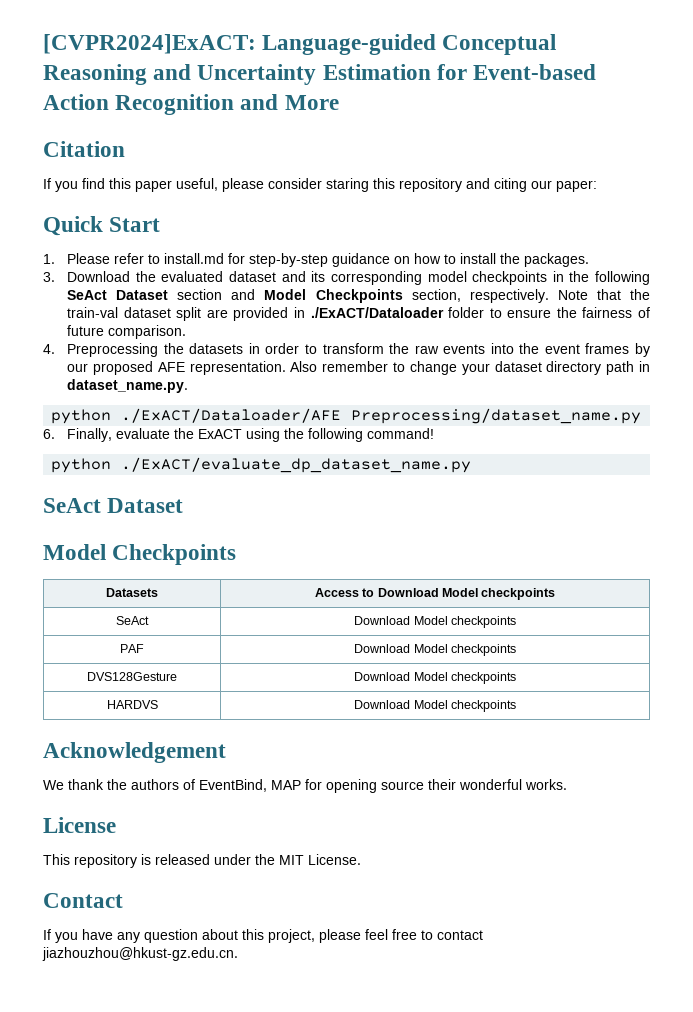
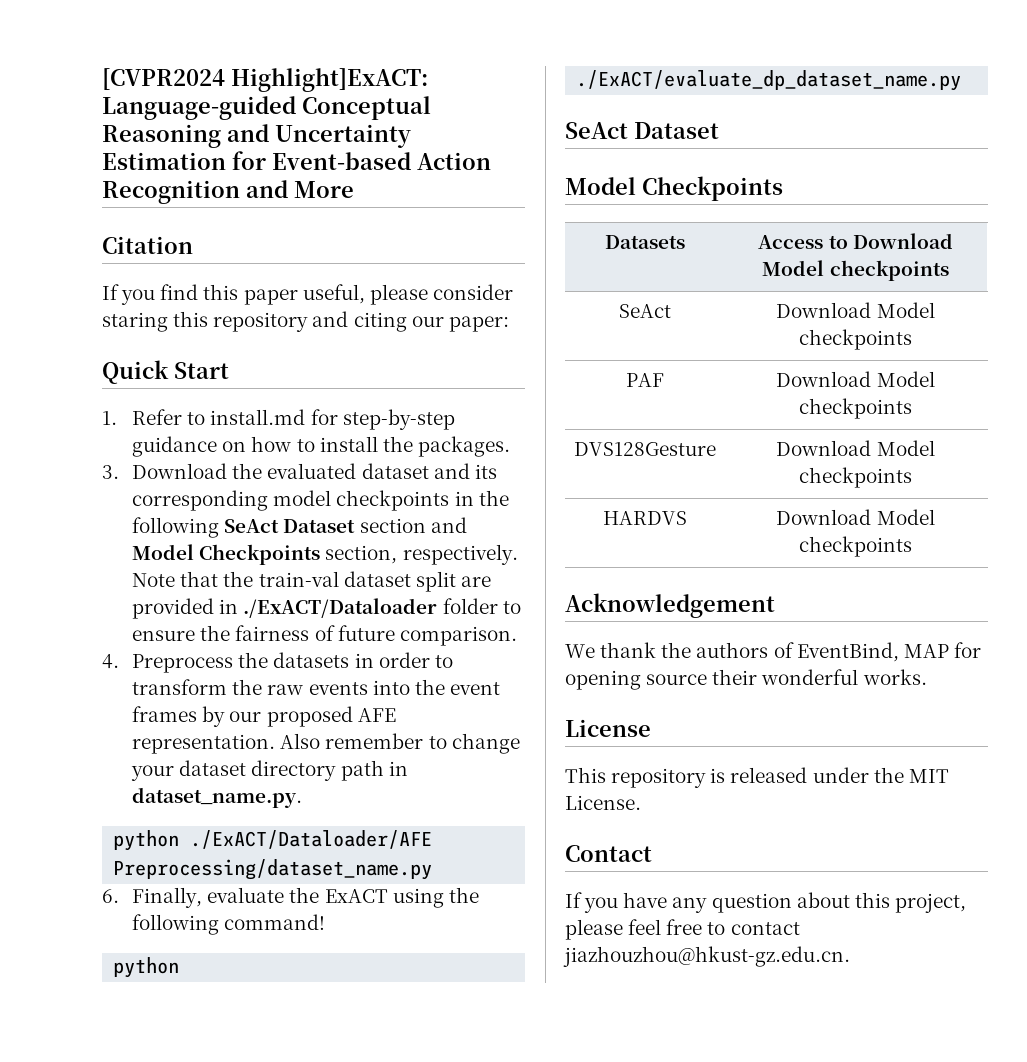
- [CVPR2024]ExACT: Language-guided Conceptual Reasoning and Uncertainty Estimation for Event-based Action Recognition and More
+ [CVPR2024 Highlight]ExACT: Language-guided Conceptual Reasoning and Uncertainty Estimation for Event-based Action Recognition and More
- 1. Please refer to install.md for step-by-step guidance on how to install the packages.
+ 1. Refer to install.md for step-by-step guidance on how to install the packages.
- 4. Preprocessing the datasets in order to transform the raw events into the event frames by our proposed AFE representation.
+ 4. Preprocess the datasets in order to transform the raw events into the event frames by our proposed AFE representation.

